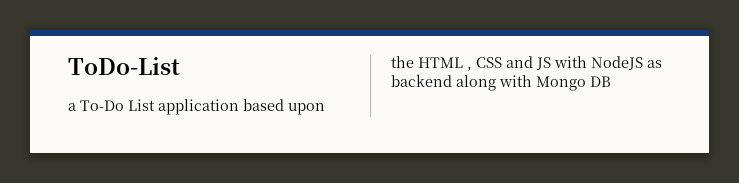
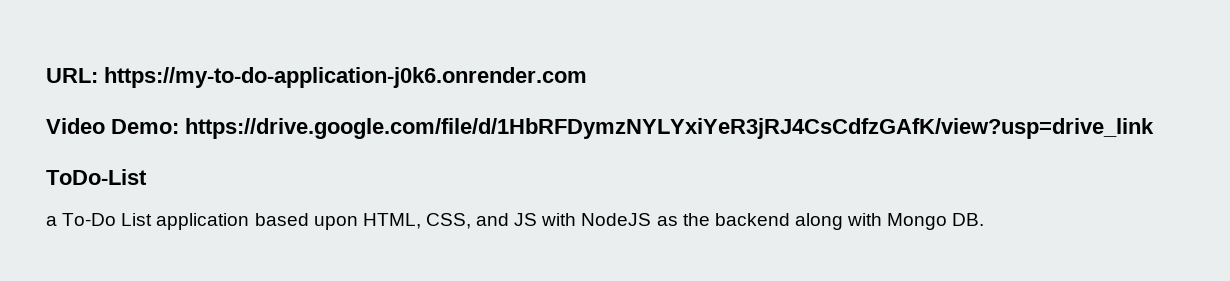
+ URL: https://my-to-do-application-j0k6.onrender.com
+ Video Demo: https://drive.google.com/file/d/1HbRFDymzNYLYxiYeR3jRJ4CsCdfzGAfK/view?usp=drive_link
- a To-Do List application based upon the HTML , CSS and JS with NodeJS as backend along with Mongo DB
+ a To-Do List application based upon HTML, CSS, and JS with NodeJS as the backend along with Mongo DB.

